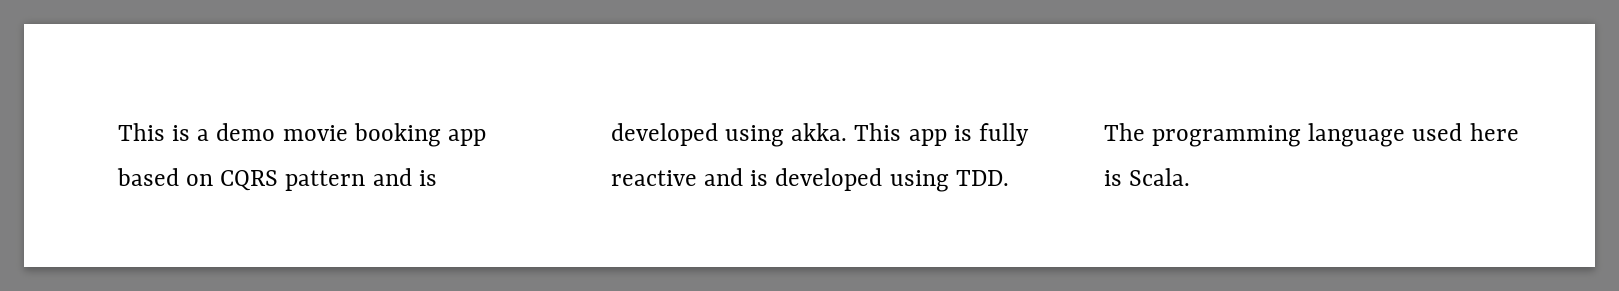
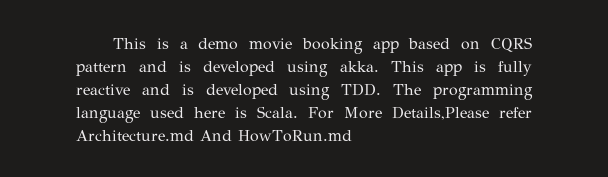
+ For More Details,Please refer Architecture.md And HowToRun.md

